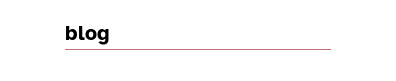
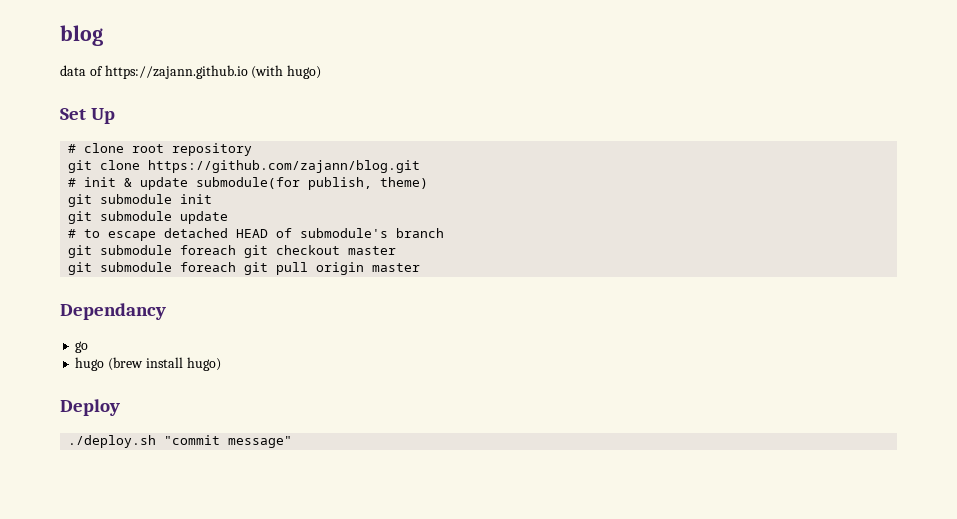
+ data of https://zajann.github.io (with hugo)
+ Set Up
+ # clone root repository
+ git clone https://github.com/zajann/blog.git
+ # init & update submodule(for publish, theme)
+ git submodule init
+ git submodule update
+ # to escape detached HEAD of submodule's branch
+ git submodule foreach git checkout master
+ git submodule foreach git pull origin master
+ Dependancy
+ go
+ hugo (brew install hugo)
+ Deploy
+ ./deploy.sh "commit message"

